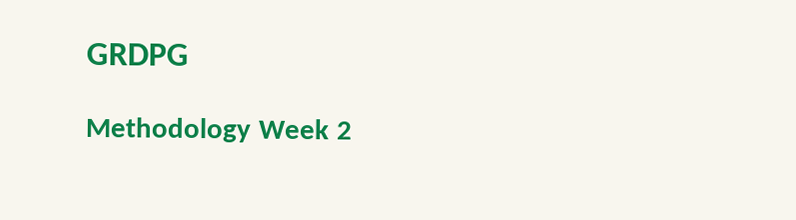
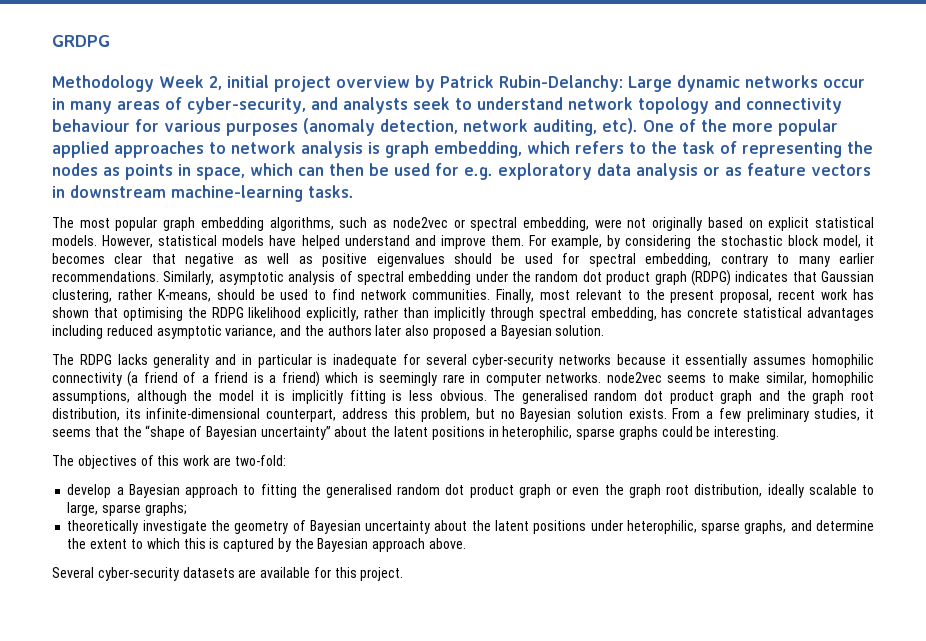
- Methodology Week 2
+ Methodology Week 2, initial project overview by Patrick Rubin-Delanchy: Large dynamic networks occur in many areas of cyber-security, and analysts seek to understand network topology and connectivity behaviour for various purposes (anomaly detection, network auditing, etc). One of the more popular applied approaches to network analysis is graph embedding, which refers to the task of representing the nodes as points in space, which can then be used for e.g. exploratory data analysis or as feature vectors in downstream machine-learning tasks.
+ The most popular graph embedding algorithms, such as node2vec or spectral embedding, were not originally based on explicit statistical models. However, statistical models have helped understand and improve them. For example, by considering the stochastic block model, it becomes clear that negative as well as positive eigenvalues should be used for spectral embedding, contrary to many earlier recommendations. Similarly, asymptotic analysis of spectral embedding under the random dot product graph (RDPG) indicates that Gaussian clustering, rather K-means, should be used to find network communities. Finally, most relevant to the present proposal, recent work has shown that optimising the RDPG likelihood explicitly, rather than implicitly through spectral embedding, has concrete statistical advantages including reduced asymptotic variance, and the authors later also proposed a Bayesian solution.
+ The RDPG lacks generality and in particular is inadequate for several cyber-security networks because it essentially assumes homophilic connectivity (a friend of a friend is a friend) which is seemingly rare in computer networks. node2vec seems to make similar, homophilic assumptions, although the model it is implicitly fitting is less obvious. The generalised random dot product graph and the graph root distribution, its infinite-dimensional counterpart, address this problem, but no Bayesian solution exists. From a few preliminary studies, it seems that the “shape of Bayesian uncertainty” about the latent positions in heterophilic, sparse graphs could be interesting.
+ The objectives of this work are two-fold:
+ develop a Bayesian approach to fitting the generalised random dot product graph or even the graph root distribution, ideally scalable to large, sparse graphs;
+ theoretically investigate the geometry of Bayesian uncertainty about the latent positions under heterophilic, sparse graphs, and determine the extent to which this is captured by the Bayesian approach above.
+ Several cyber-security datasets are available for this project.

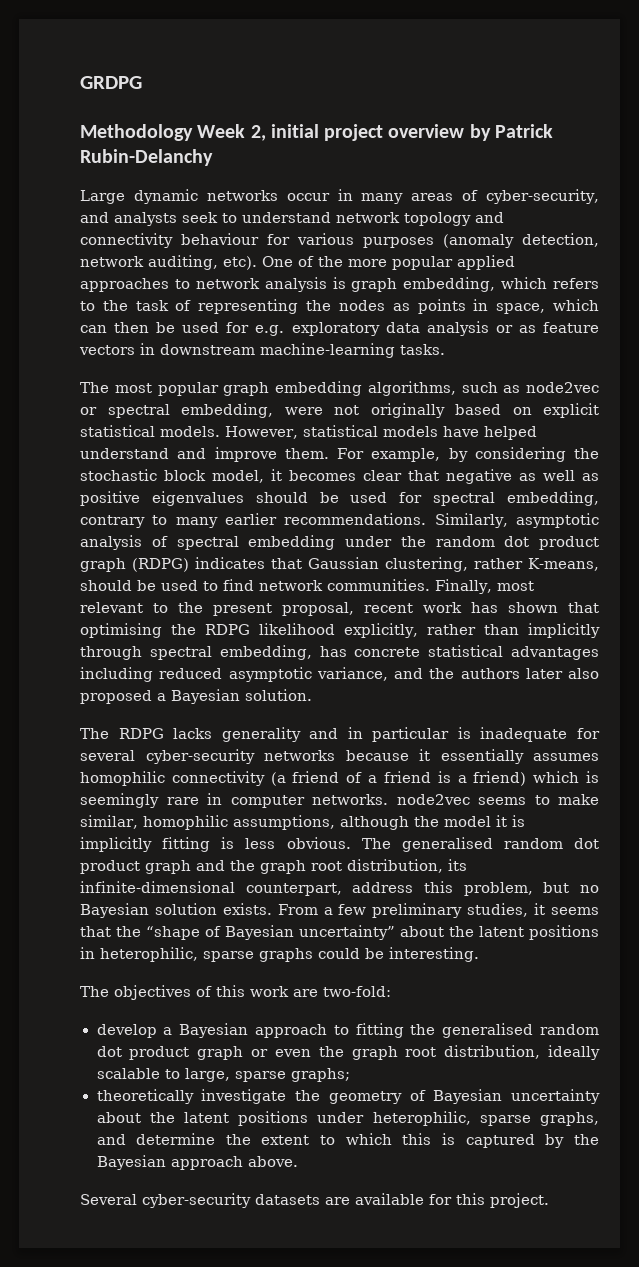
- Methodology Week 2, initial project overview by Patrick Rubin-Delanchy: Large dynamic networks occur in many areas of cyber-security, and analysts seek to understand network topology and connectivity behaviour for various purposes (anomaly detection, network auditing, etc).
+ Methodology Week 2, initial project overview by Patrick Rubin-Delanchy
+ Large dynamic networks occur in many areas of cyber-security, and analysts seek to understand network topology and connectivity behaviour for various purposes (anomaly detection, network auditing, etc).

